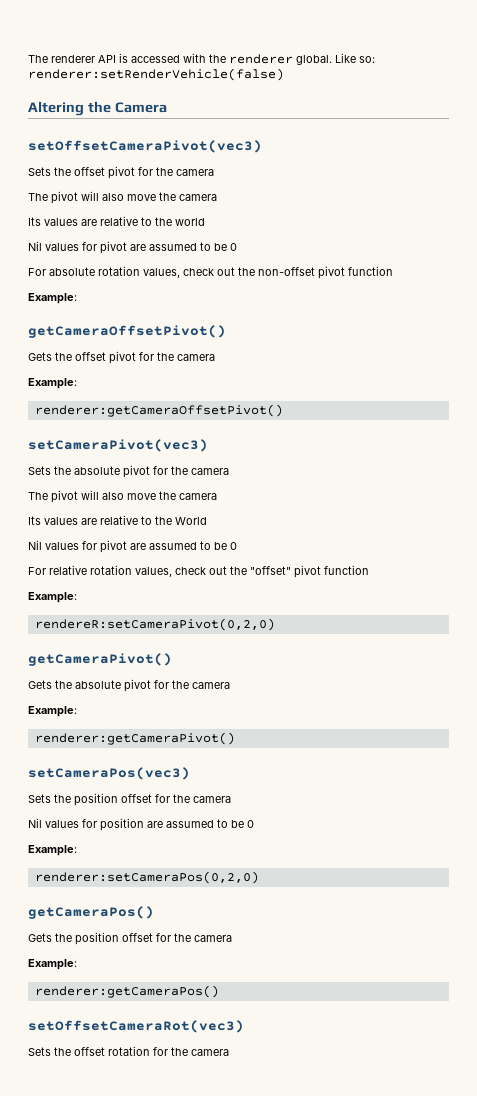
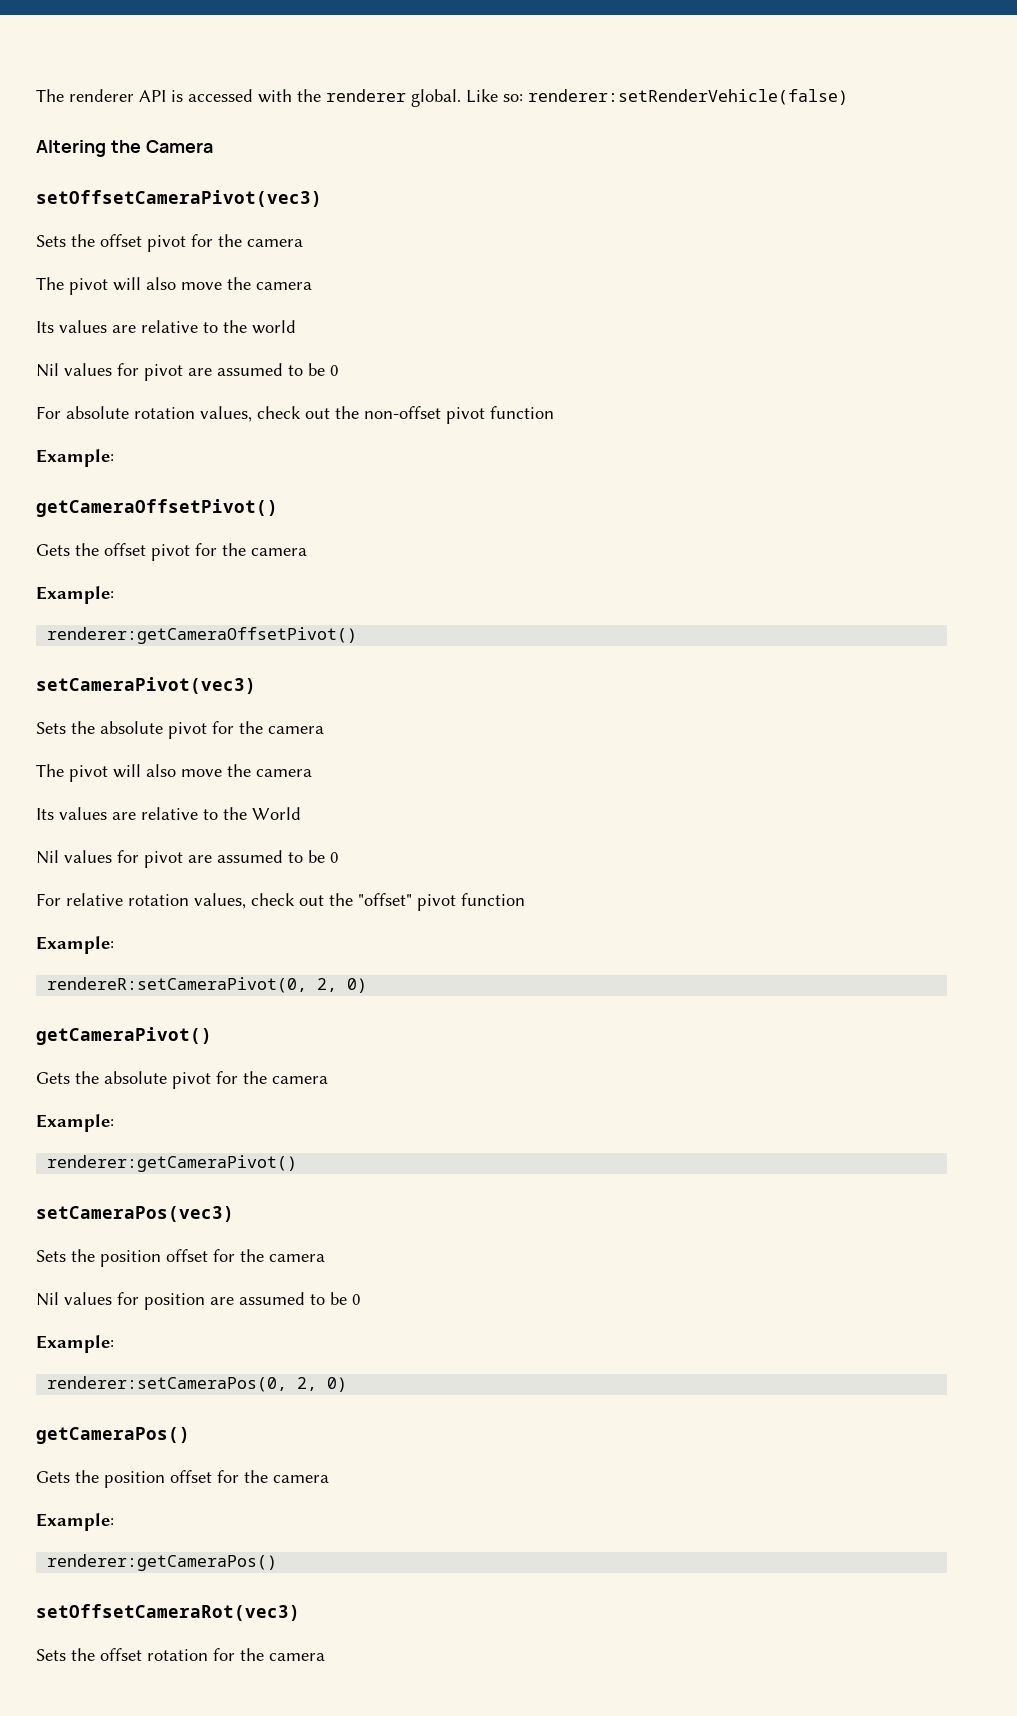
- rendereR:setCameraPivot(0,2,0)
+ rendereR:setCameraPivot(0, 2, 0)
- renderer:setCameraPos(0,2,0)
+ renderer:setCameraPos(0, 2, 0)

